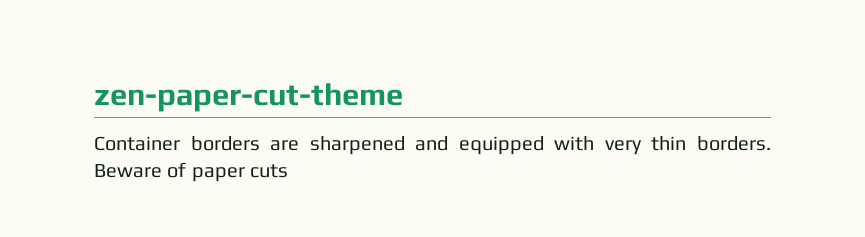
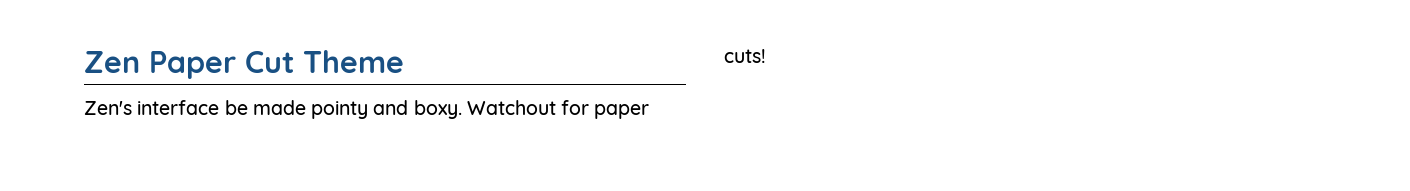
- zen-paper-cut-theme
- Container borders are sharpened and equipped with very thin borders. Beware of paper cuts
+ Zen Paper Cut Theme
+ Zen's interface be made pointy and boxy. Watchout for paper cuts!

